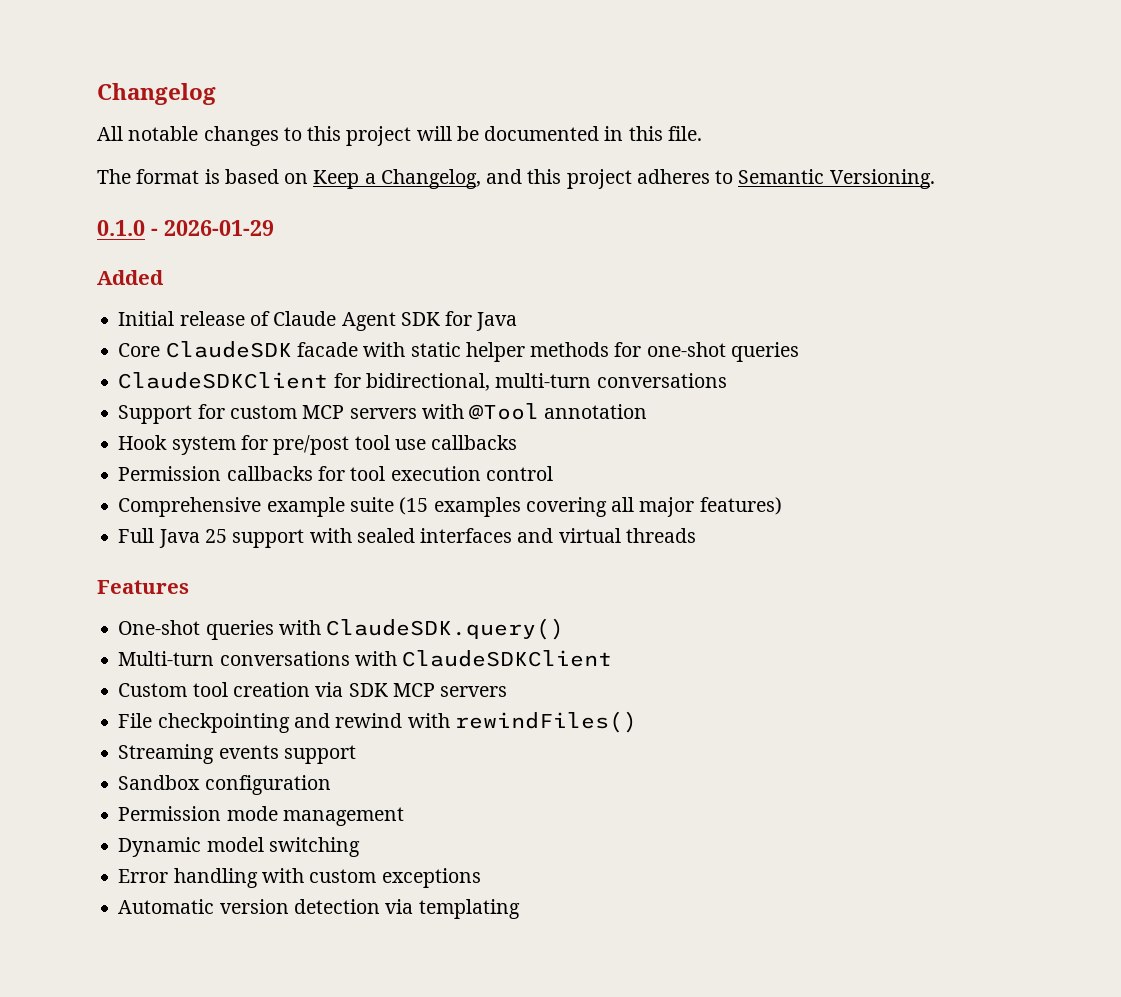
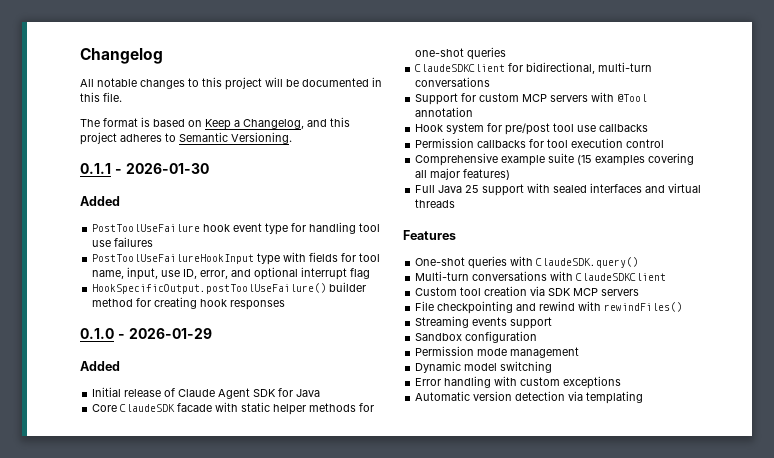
+ 0.1.1 - 2026-01-30
+ Added
+ PostToolUseFailure hook event type for handling tool use failures
+ PostToolUseFailureHookInput type with fields for tool name, input, use ID, error, and optional interrupt flag
+ HookSpecificOutput.postToolUseFailure() builder method for creating hook responses

